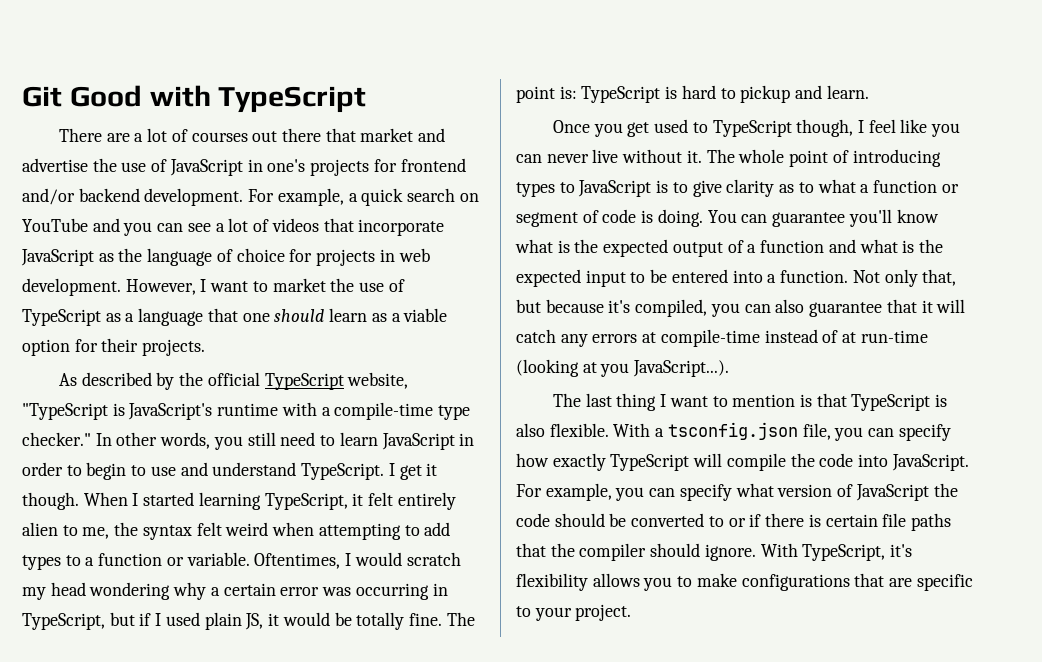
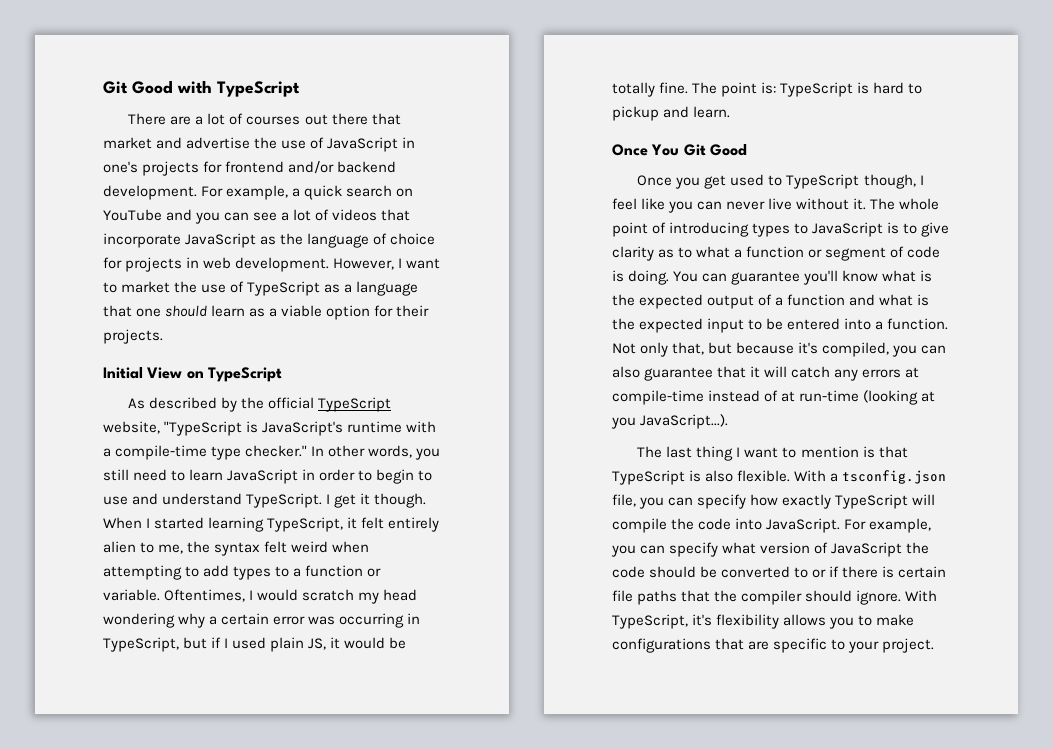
+ Initial View on TypeScript
+ Once You Git Good

